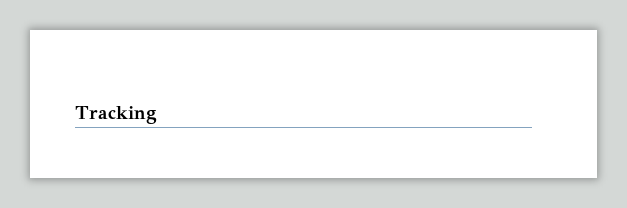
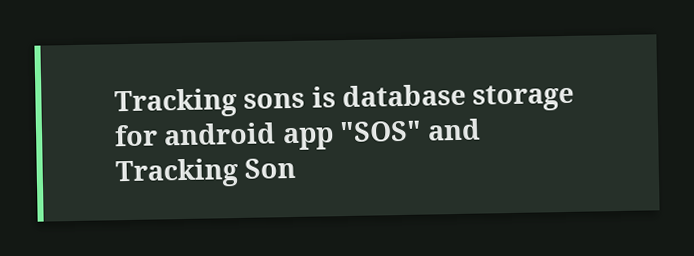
- Tracking
+ Tracking sons is database storage for android app "SOS" and Tracking Son

